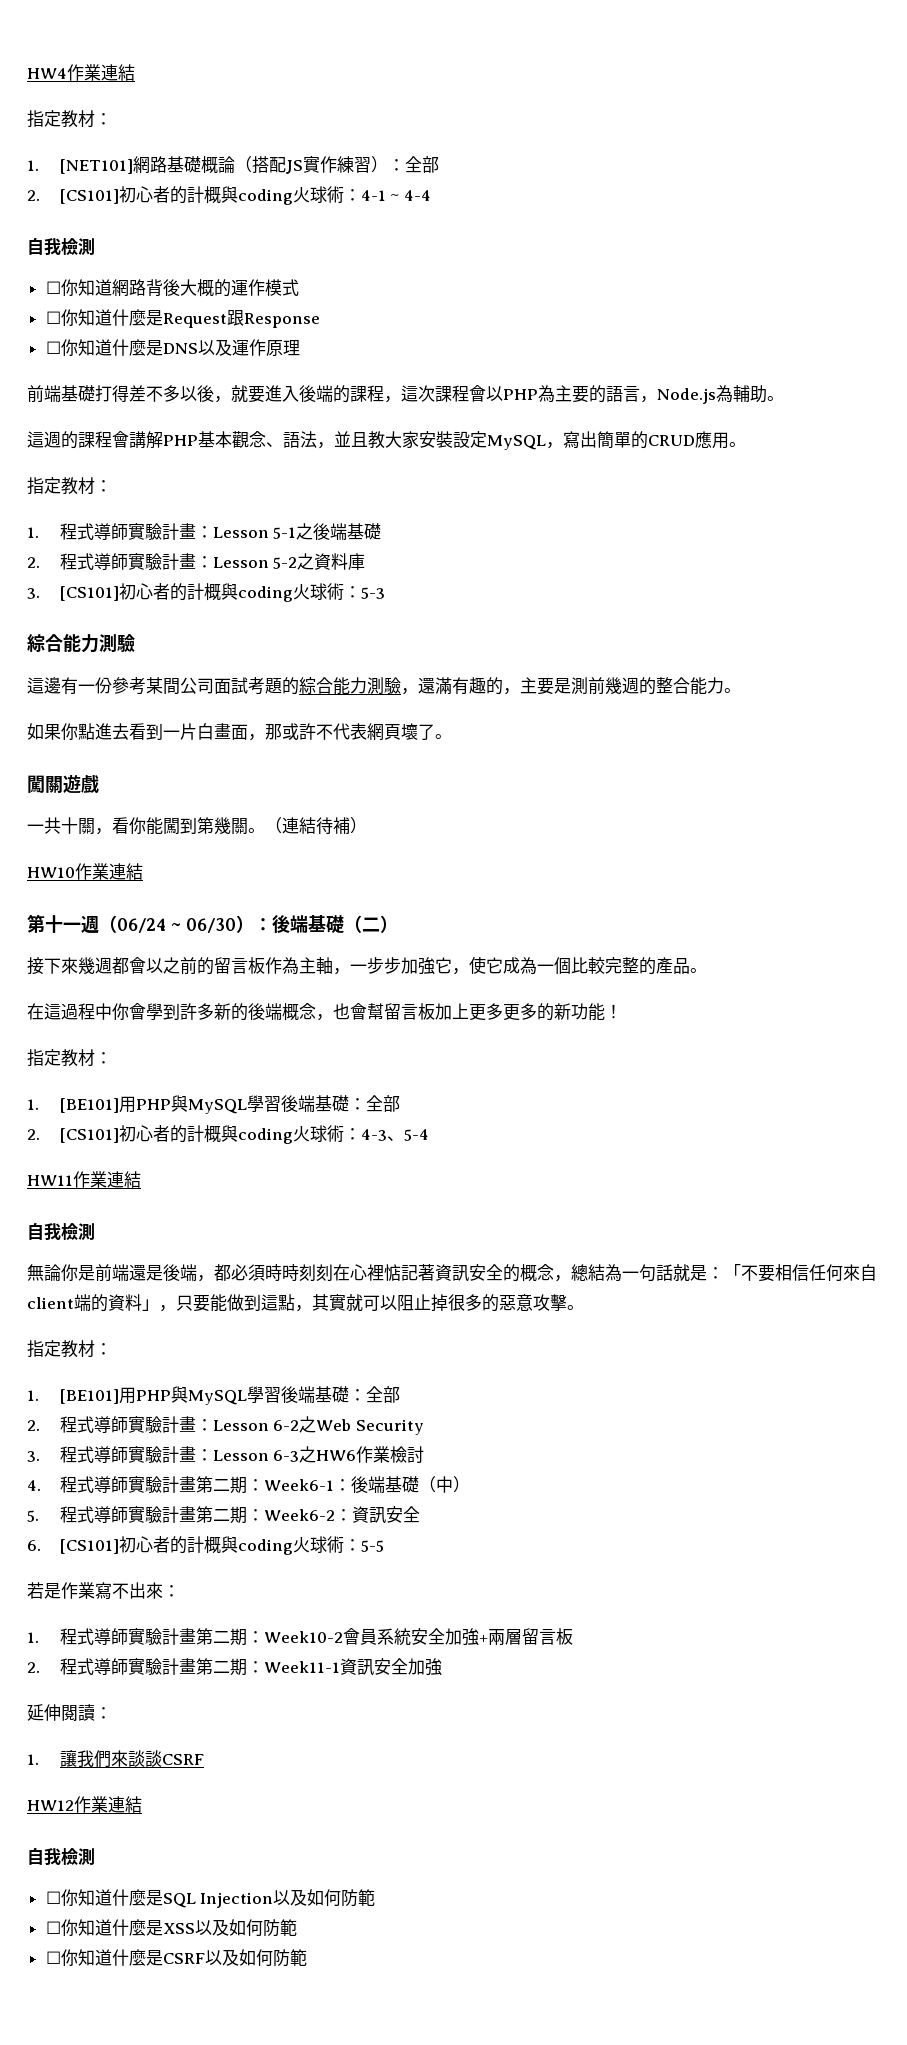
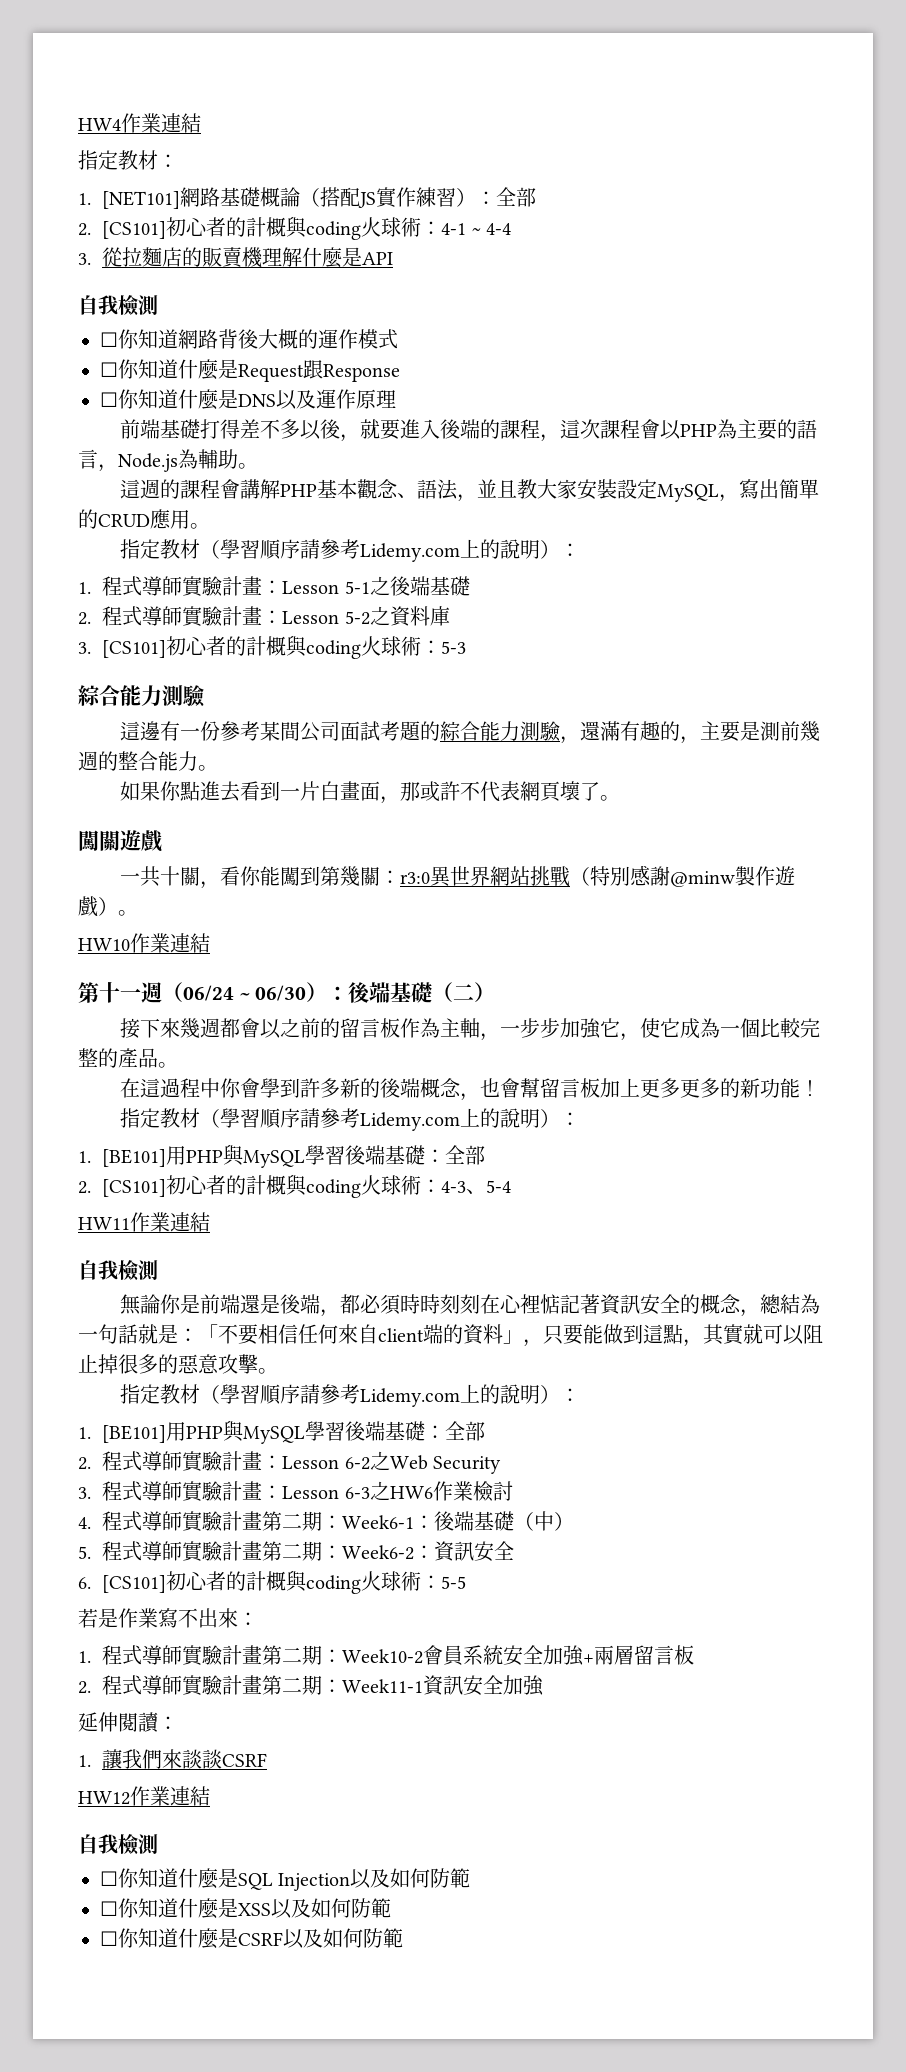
+ 3.從拉麵店的販賣機理解什麼是API
  這週的課程會講解PHP基本觀念、語法，並且教大家安裝設定MySQL，寫出簡單的CRUD應用。
- 指定教材：
+ 指定教材（學習順序請參考Lidemy.com上的說明）：
- 一共十關，看你能闖到第幾關。（連結待補）
+ 一共十關，看你能闖到第幾關：r3:0異世界網站挑戰（特別感謝@minw製作遊戲）。
  在這過程中你會學到許多新的後端概念，也會幫留言板加上更多更多的新功能！
- 指定教材：
+ 指定教材（學習順序請參考Lidemy.com上的說明）：
  無論你是前端還是後端，都必須時時刻刻在心裡惦記著資訊安全的概念，總結為一句話就是：「不要相信任何來自client端的資料」，只要能做到這點，其實就可以阻止掉很多的惡意攻擊。
- 指定教材：
+ 指定教材（學習順序請參考Lidemy.com上的說明）：

